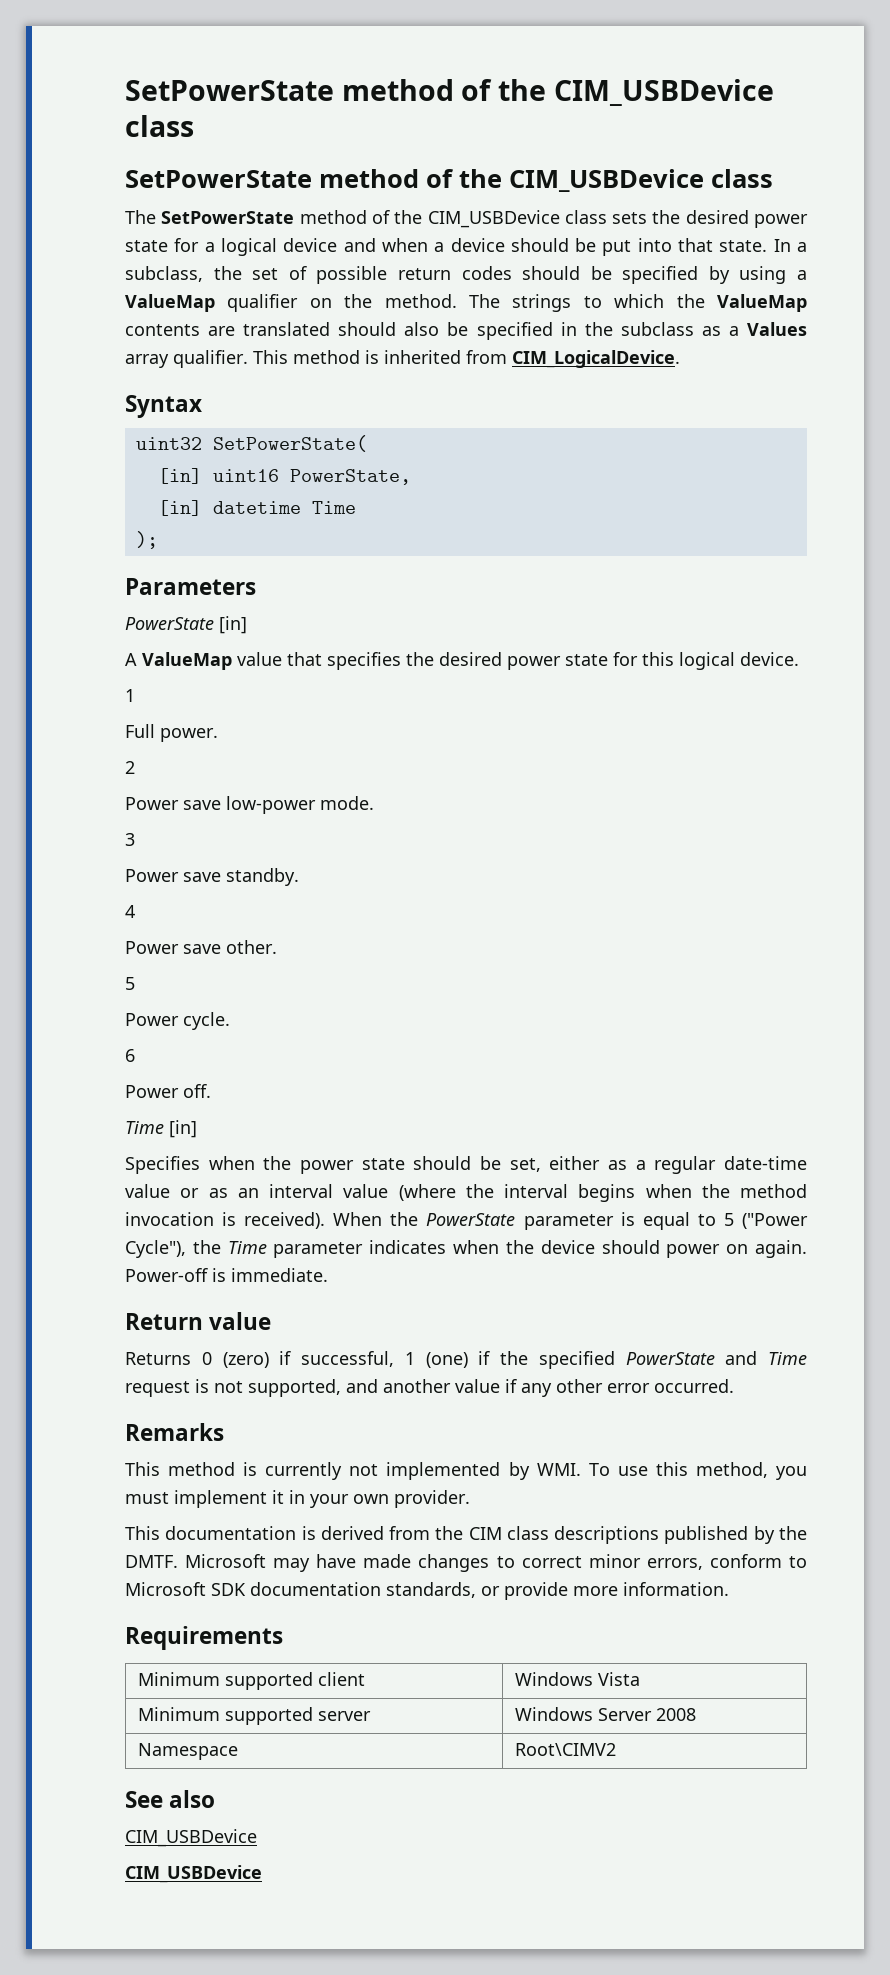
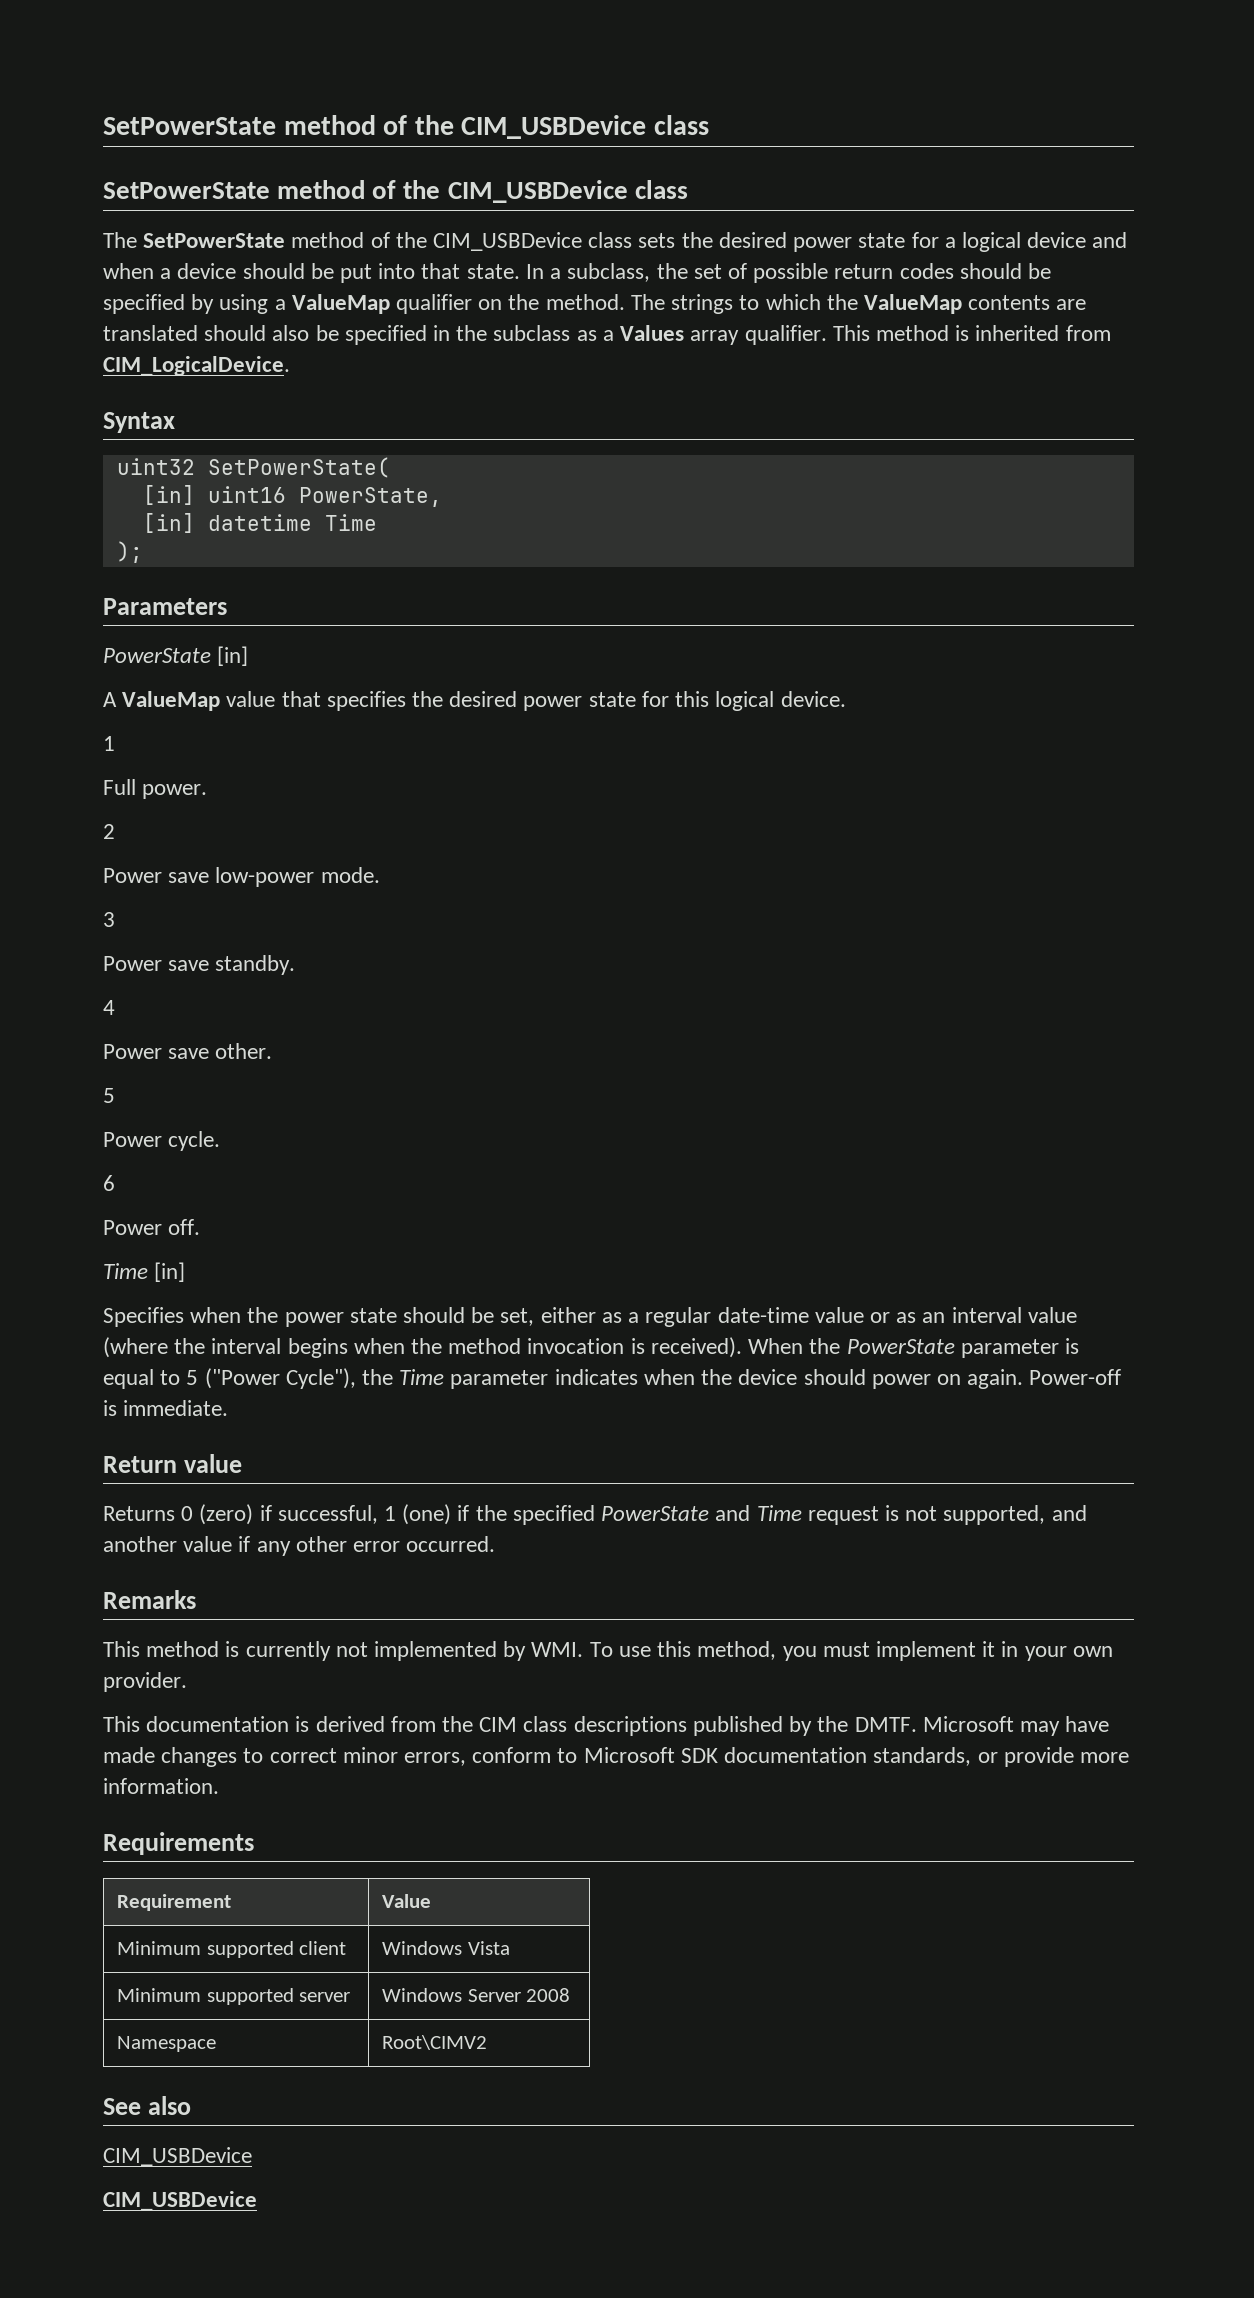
+ Requirement | Value

